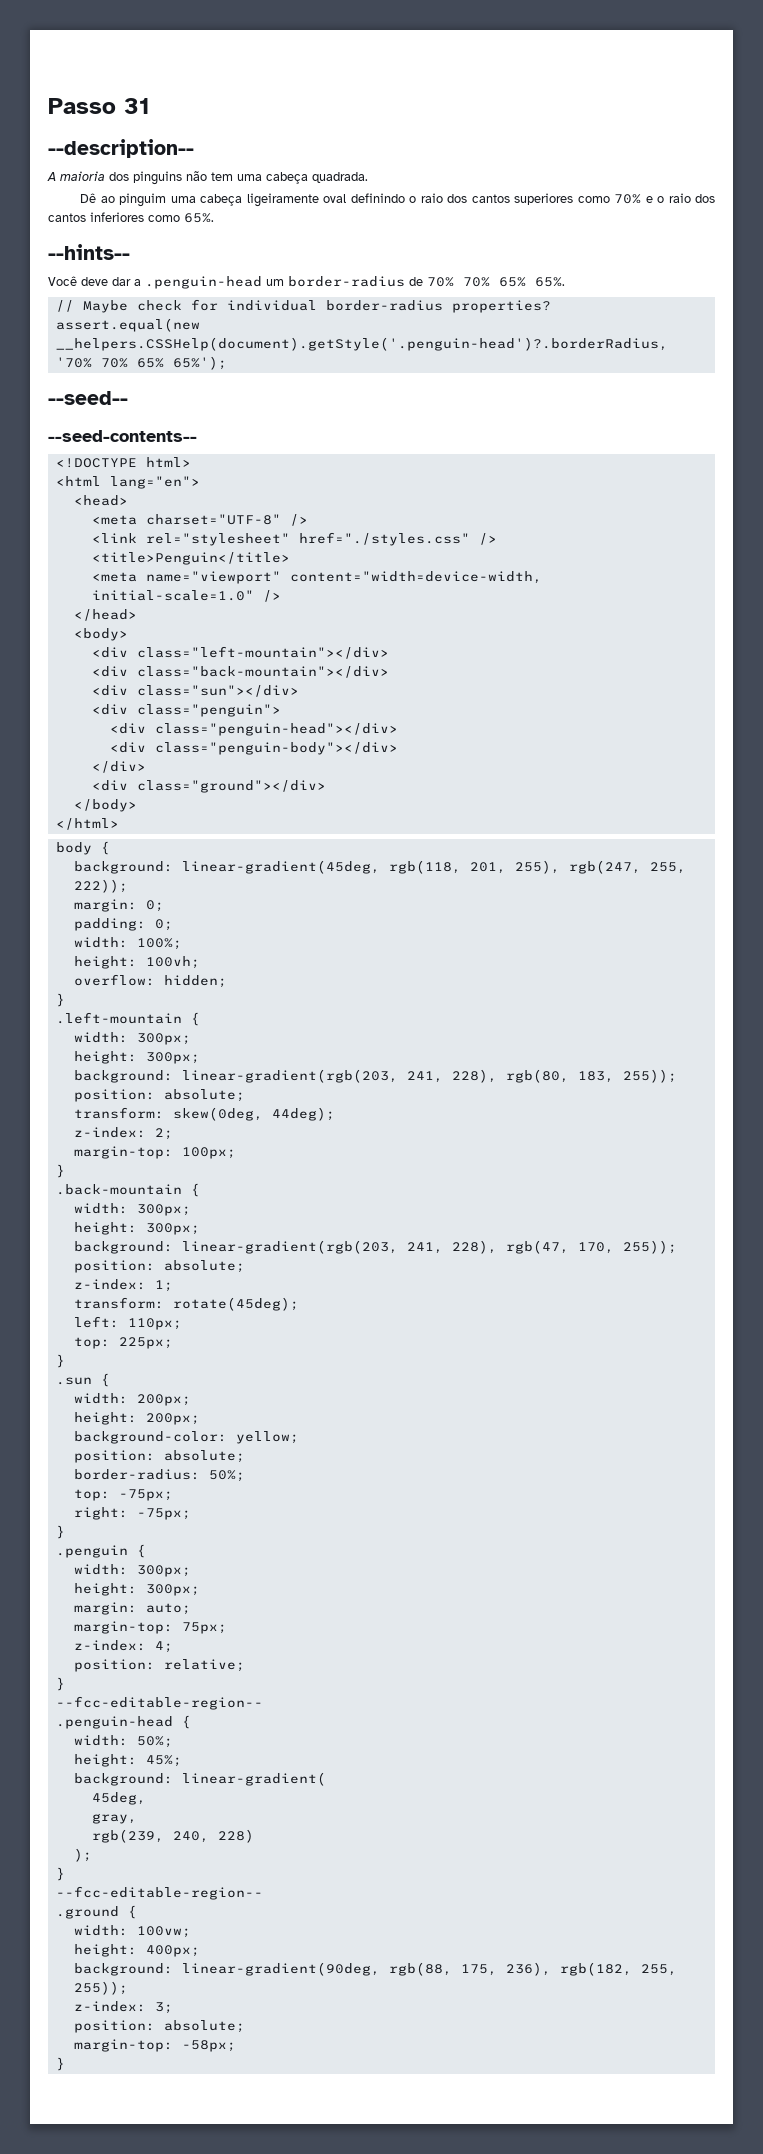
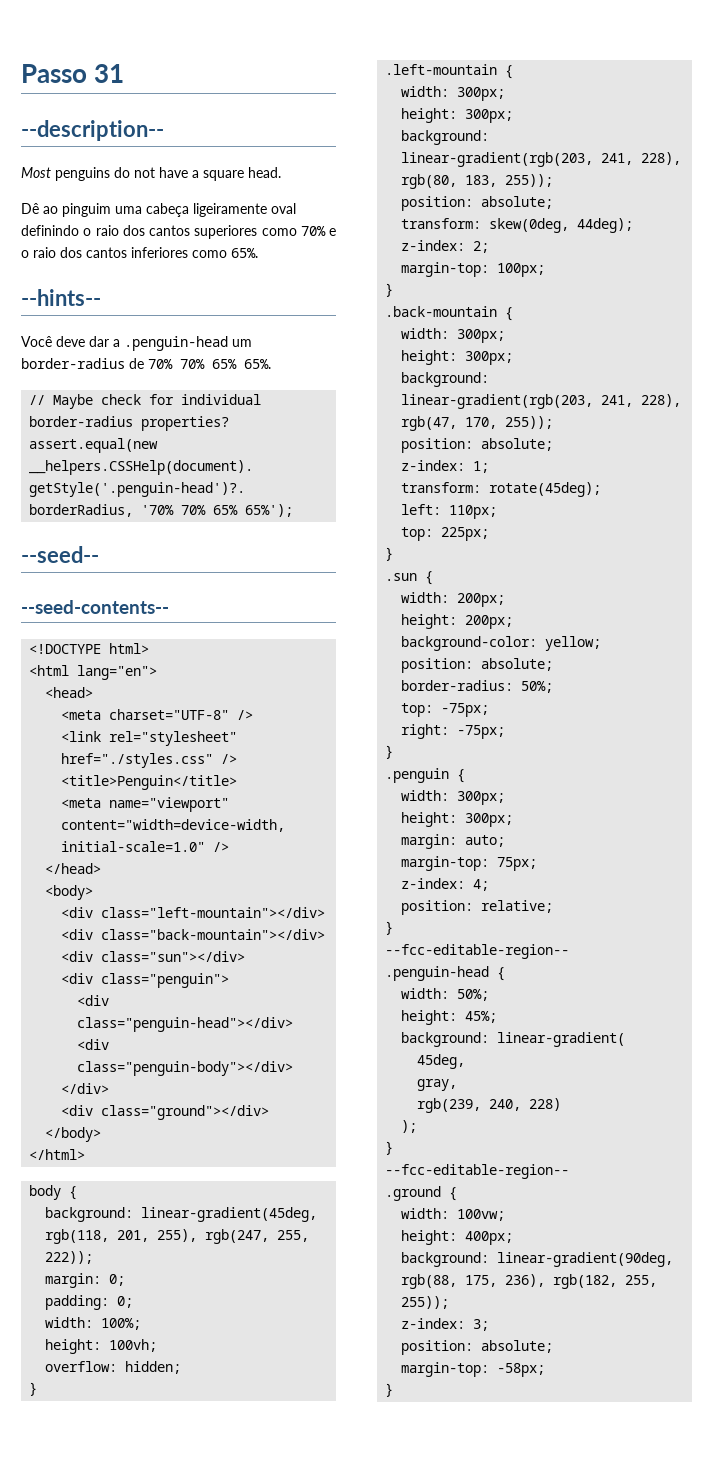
- A maioria dos pinguins não tem uma cabeça quadrada.
+ Most penguins do not have a square head.

